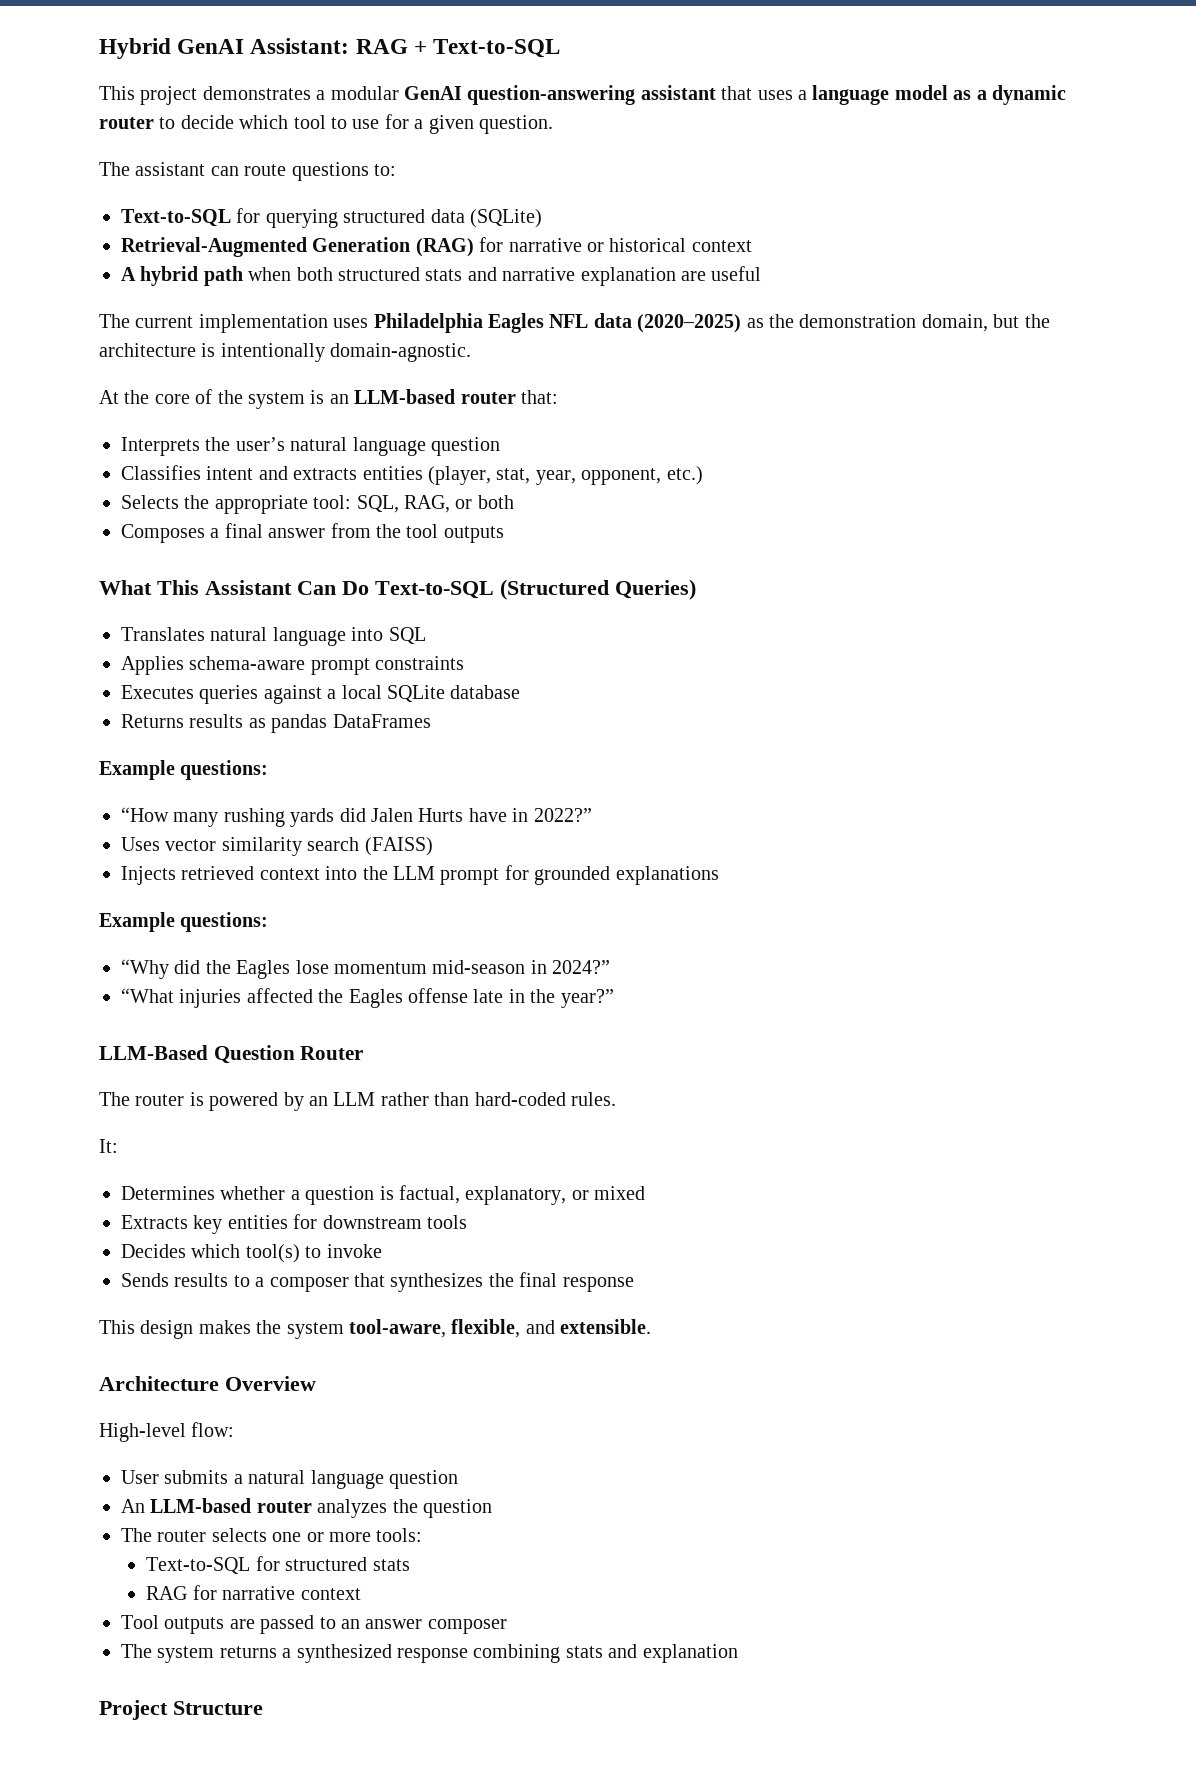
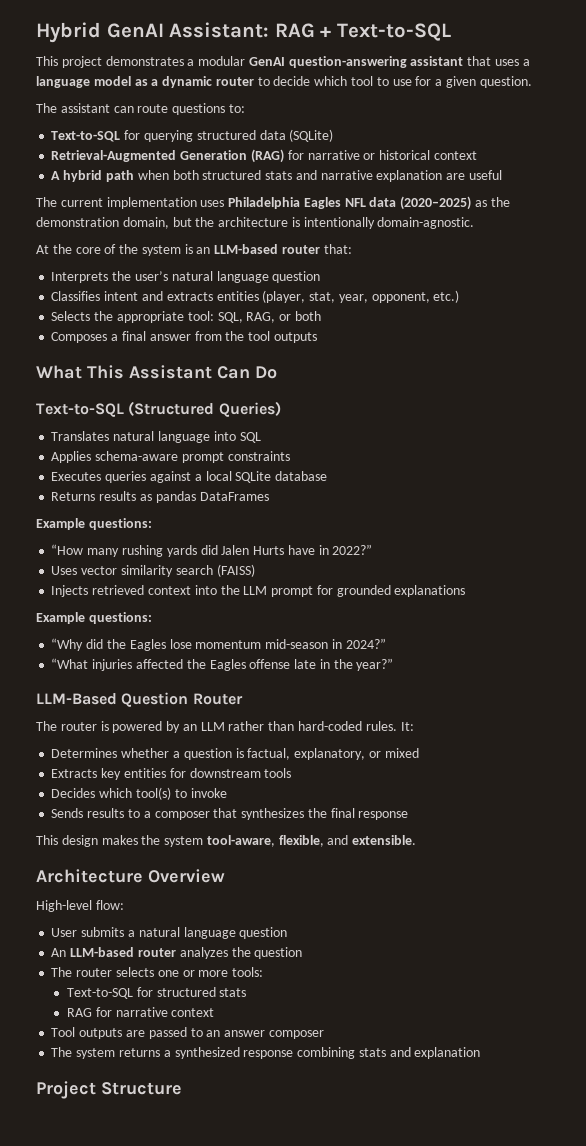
- What This Assistant Can Do Text-to-SQL (Structured Queries)
+ What This Assistant Can Do
+ Text-to-SQL (Structured Queries)
- The router is powered by an LLM rather than hard-coded rules.
- It:
+ The router is powered by an LLM rather than hard-coded rules. It:

